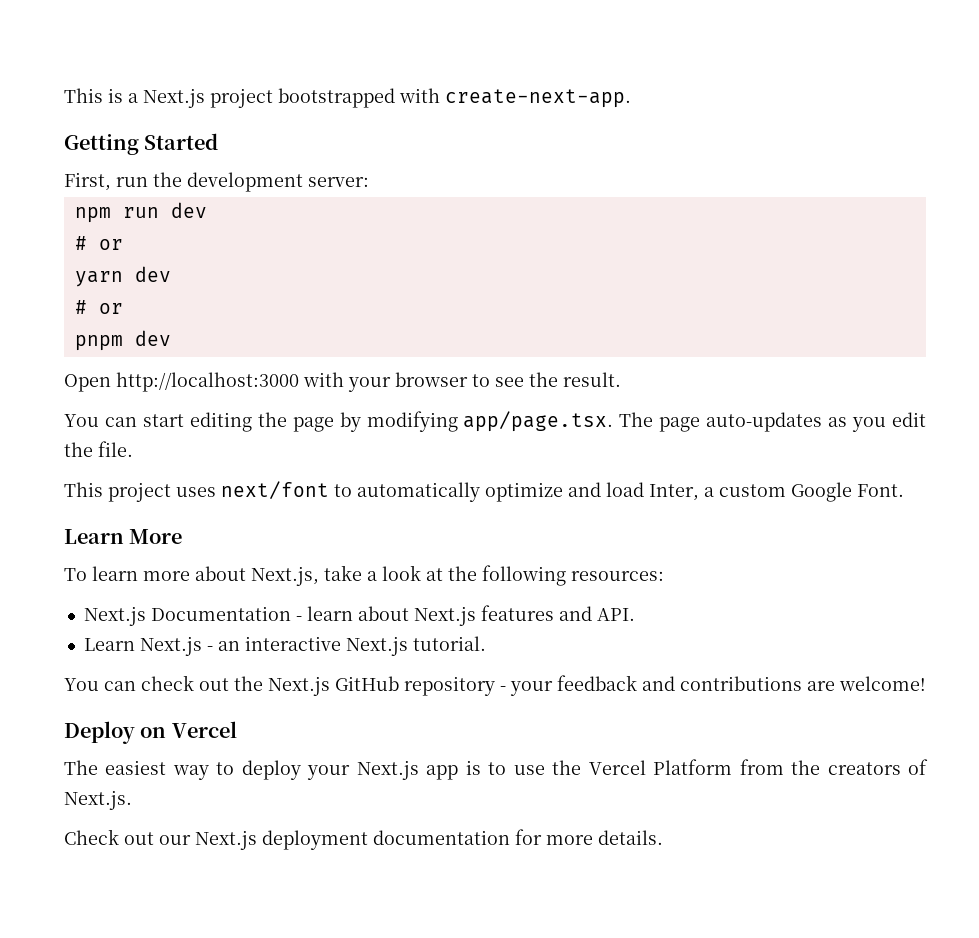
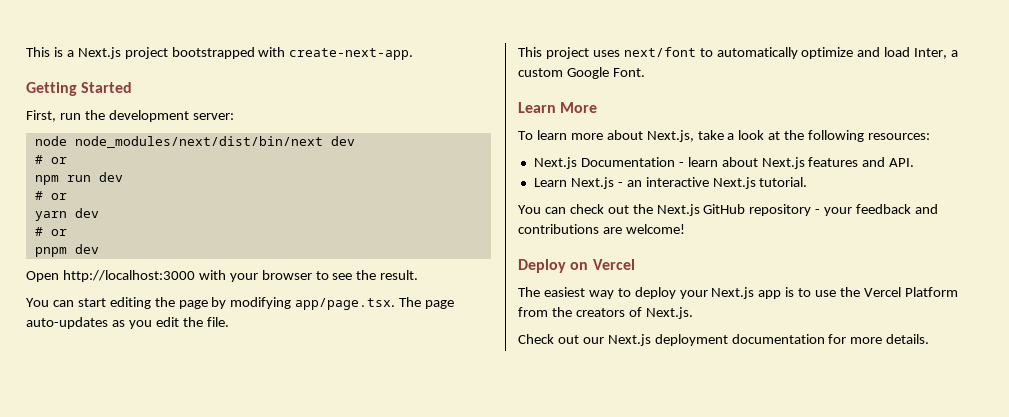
+ node node_modules/next/dist/bin/next dev
+ # or

